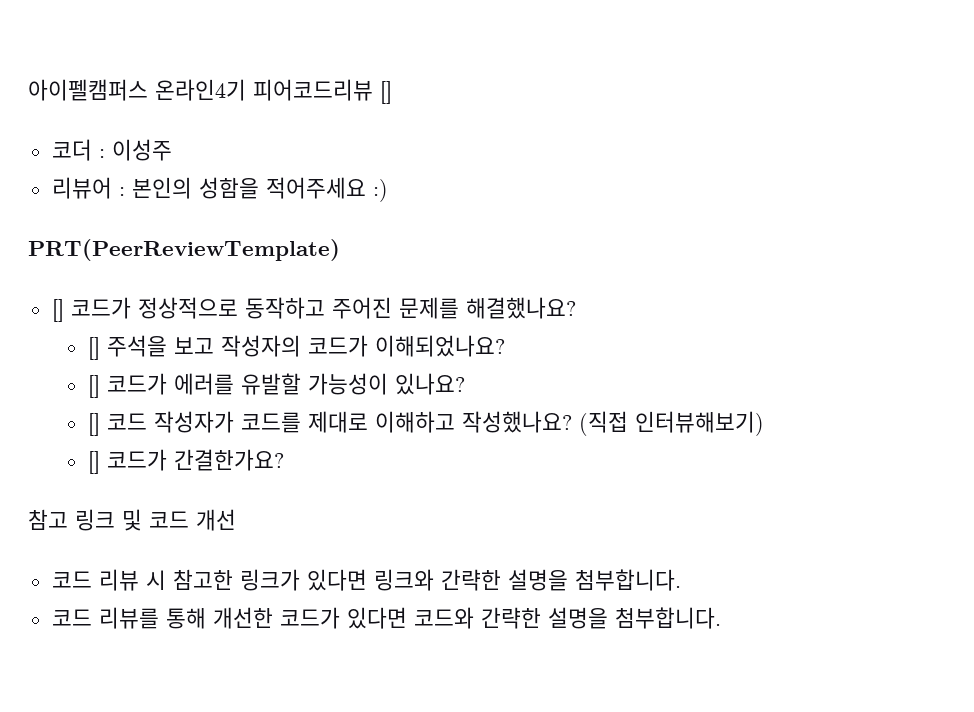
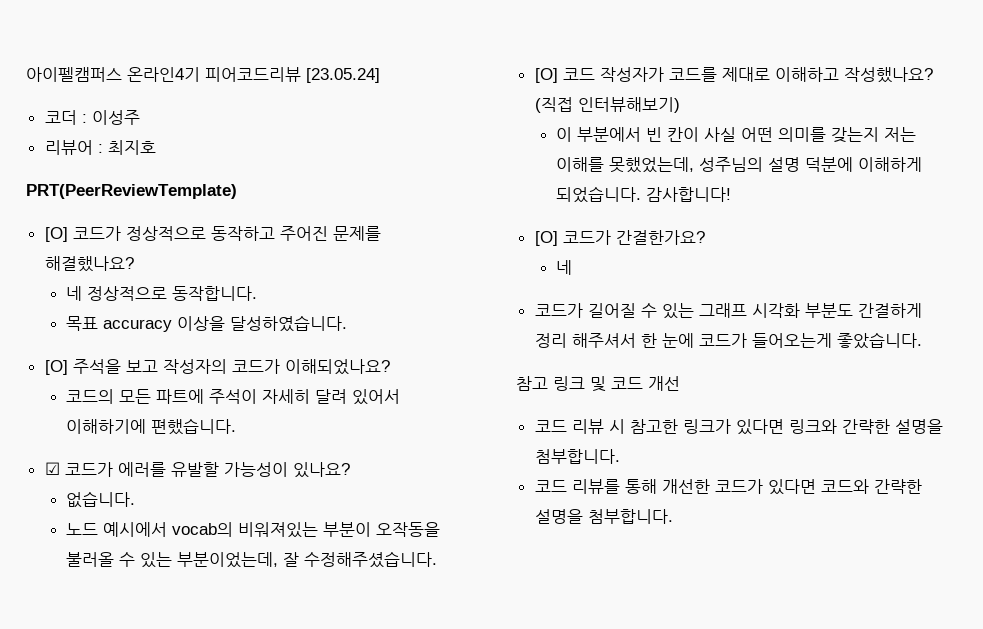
- 아이펠캠퍼스 온라인4기 피어코드리뷰 []
+ 아이펠캠퍼스 온라인4기 피어코드리뷰 [23.05.24]
- 리뷰어 : 본인의 성함을 적어주세요 :)
+ 리뷰어 : 최지호
- [] 코드가 정상적으로 동작하고 주어진 문제를 해결했나요?
+ [O] 코드가 정상적으로 동작하고 주어진 문제를 해결했나요?
- [] 주석을 보고 작성자의 코드가 이해되었나요?
+ 네 정상적으로 동작합니다.
+ 목표 accuracy 이상을 달성하였습니다.
+ [O] 주석을 보고 작성자의 코드가 이해되었나요?
- [] 코드가 에러를 유발할 가능성이 있나요?
+ 코드의 모든 파트에 주석이 자세히 달려 있어서 이해하기에 편했습니다.
+ ☑ 코드가 에러를 유발할 가능성이 있나요?
- [] 코드 작성자가 코드를 제대로 이해하고 작성했나요?
+ 없습니다.
+ 노드 예시에서 vocab의 비워져있는 부분이 오작동을 불러올 수 있는 부분이었는데, 잘 수정해주셨습니다.
+ [O] 코드 작성자가 코드를 제대로 이해하고 작성했나요?
- [] 코드가 간결한가요?
+ 이 부분에서 빈 칸이 사실 어떤 의미를 갖는지 저는 이해를 못했었는데, 성주님의 설명 덕분에 이해하게 되었습니다. 감사합니다!
+ [O] 코드가 간결한가요?
+ 네
+ 코드가 길어질 수 있는 그래프 시각화 부분도 간결하게 정리 해주셔서 한 눈에 코드가 들어오는게 좋았습니다.

